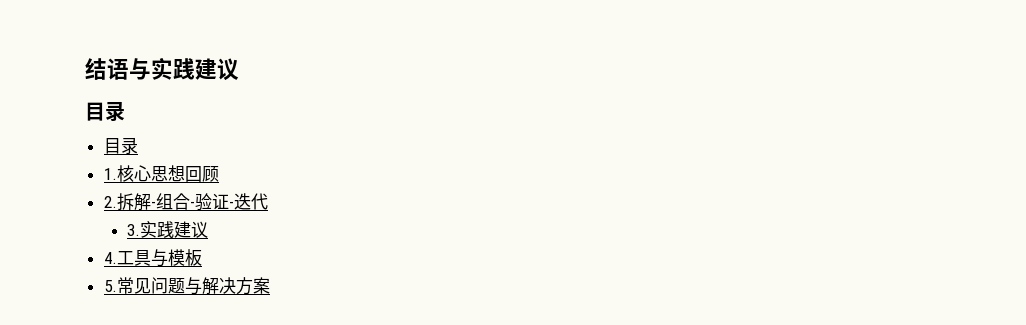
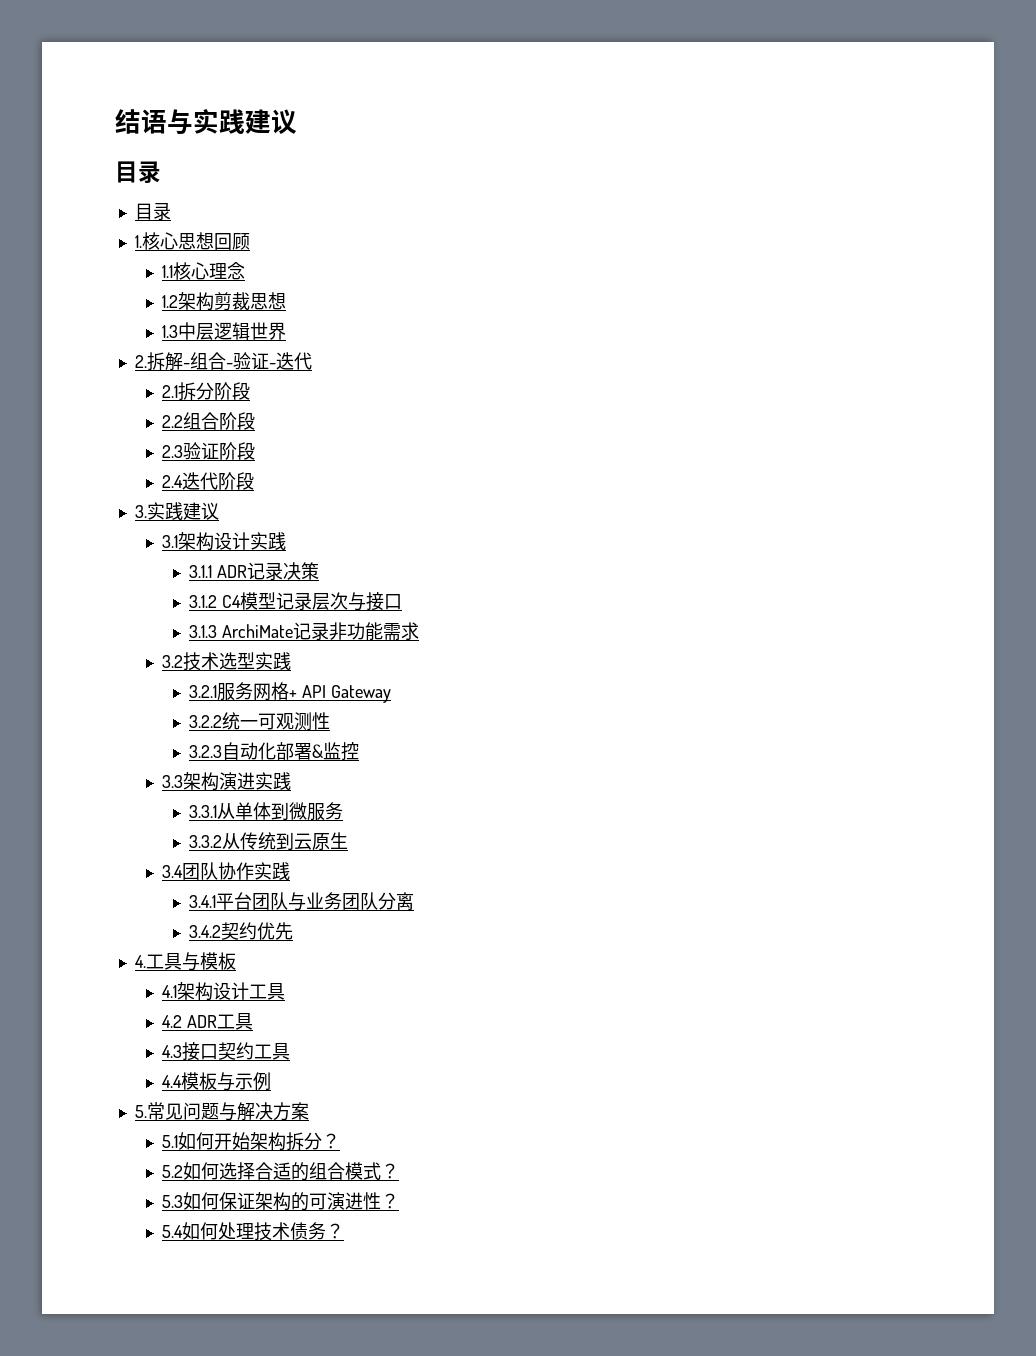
+ 1.1核心理念
+ 1.2架构剪裁思想
+ 1.3中层逻辑世界
+ 2.1拆分阶段
+ 2.2组合阶段
+ 2.3验证阶段
+ 2.4迭代阶段
  3.实践建议
+ 3.1架构设计实践
+ 3.1.1 ADR记录决策
+ 3.1.2 C4模型记录层次与接口
+ 3.1.3 ArchiMate记录非功能需求
+ 3.2技术选型实践
+ 3.2.1服务网格+ API Gateway
+ 3.2.2统一可观测性
+ 3.2.3自动化部署&监控
+ 3.3架构演进实践
+ 3.3.1从单体到微服务
+ 3.3.2从传统到云原生
+ 3.4团队协作实践
+ 3.4.1平台团队与业务团队分离
+ 3.4.2契约优先
  4.工具与模板
+ 4.1架构设计工具
+ 4.2 ADR工具
+ 4.3接口契约工具
+ 4.4模板与示例
+ 5.1如何开始架构拆分？
+ 5.2如何选择合适的组合模式？
+ 5.3如何保证架构的可演进性？
+ 5.4如何处理技术债务？

